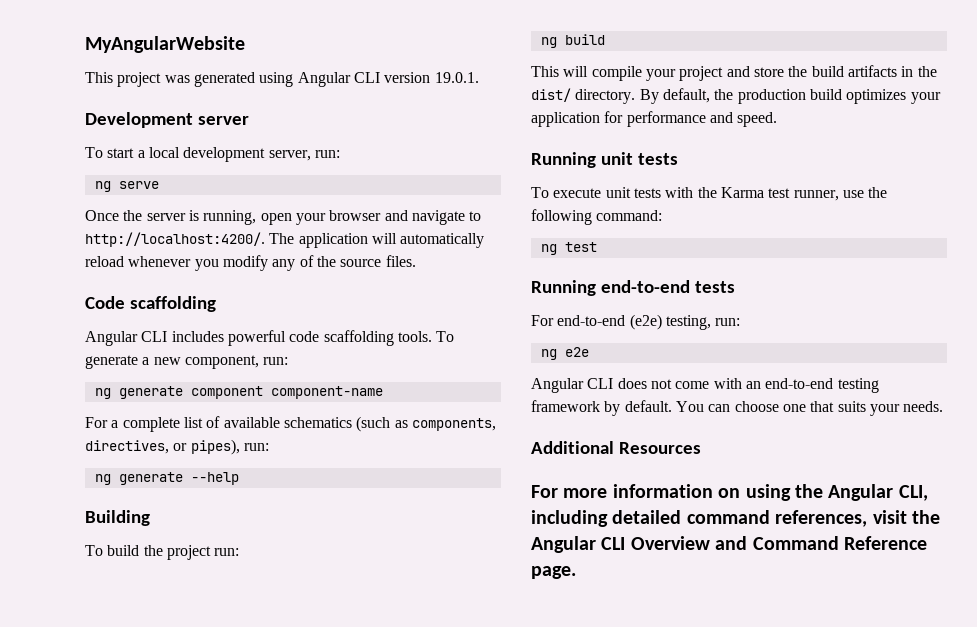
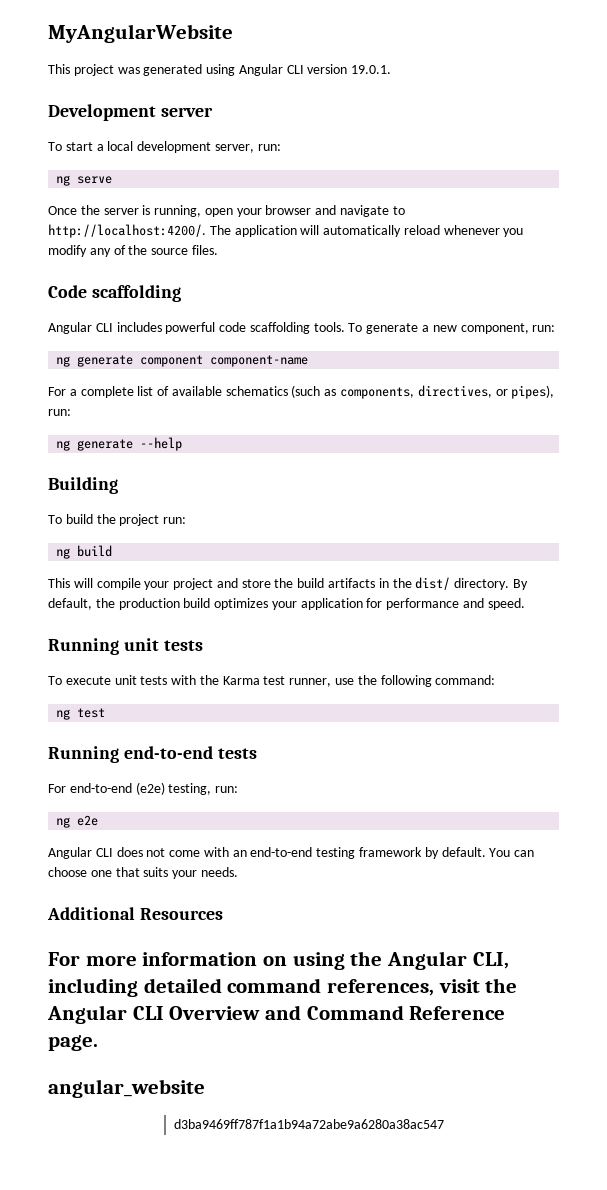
+ angular_website
+ d3ba9469ff787f1a1b94a72abe9a6280a38ac547

